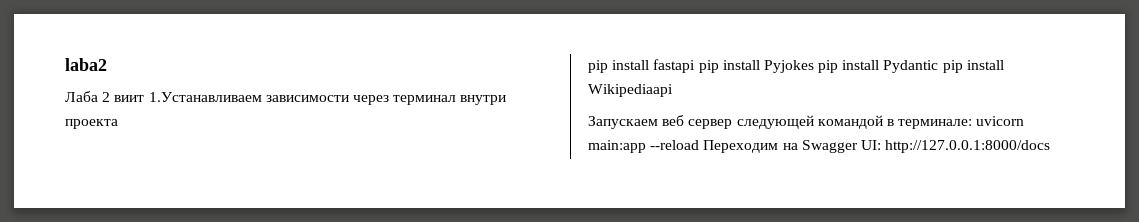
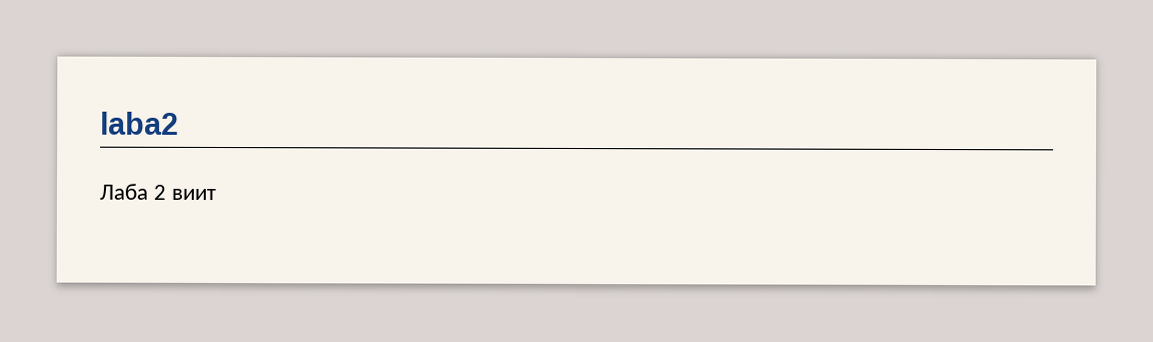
- Лаба 2 виит 1.Устанавливаем зависимости через терминал внутри проекта
- pip install fastapi pip install Pyjokes pip install Pydantic pip install Wikipediaapi
- Запускаем веб сервер следующей командой в терминале: uvicorn main:app --reload Переходим на Swagger UI: http://127.0.0.1:8000/docs
+ Лаба 2 виит

